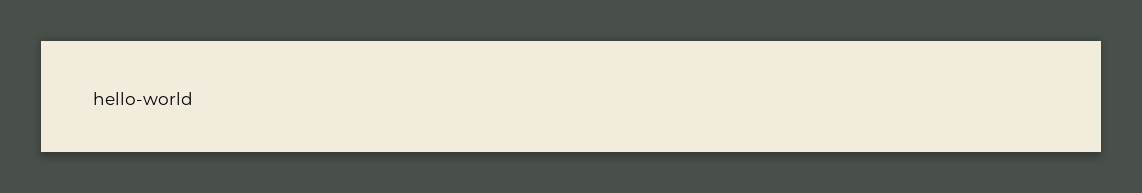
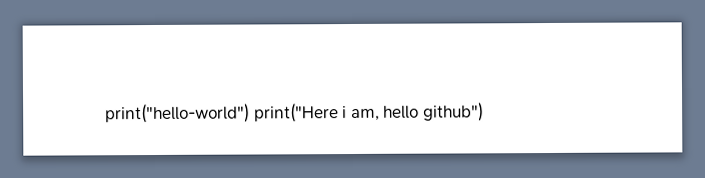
- hello-world
+ print("hello-world") print("Here i am, hello github")

